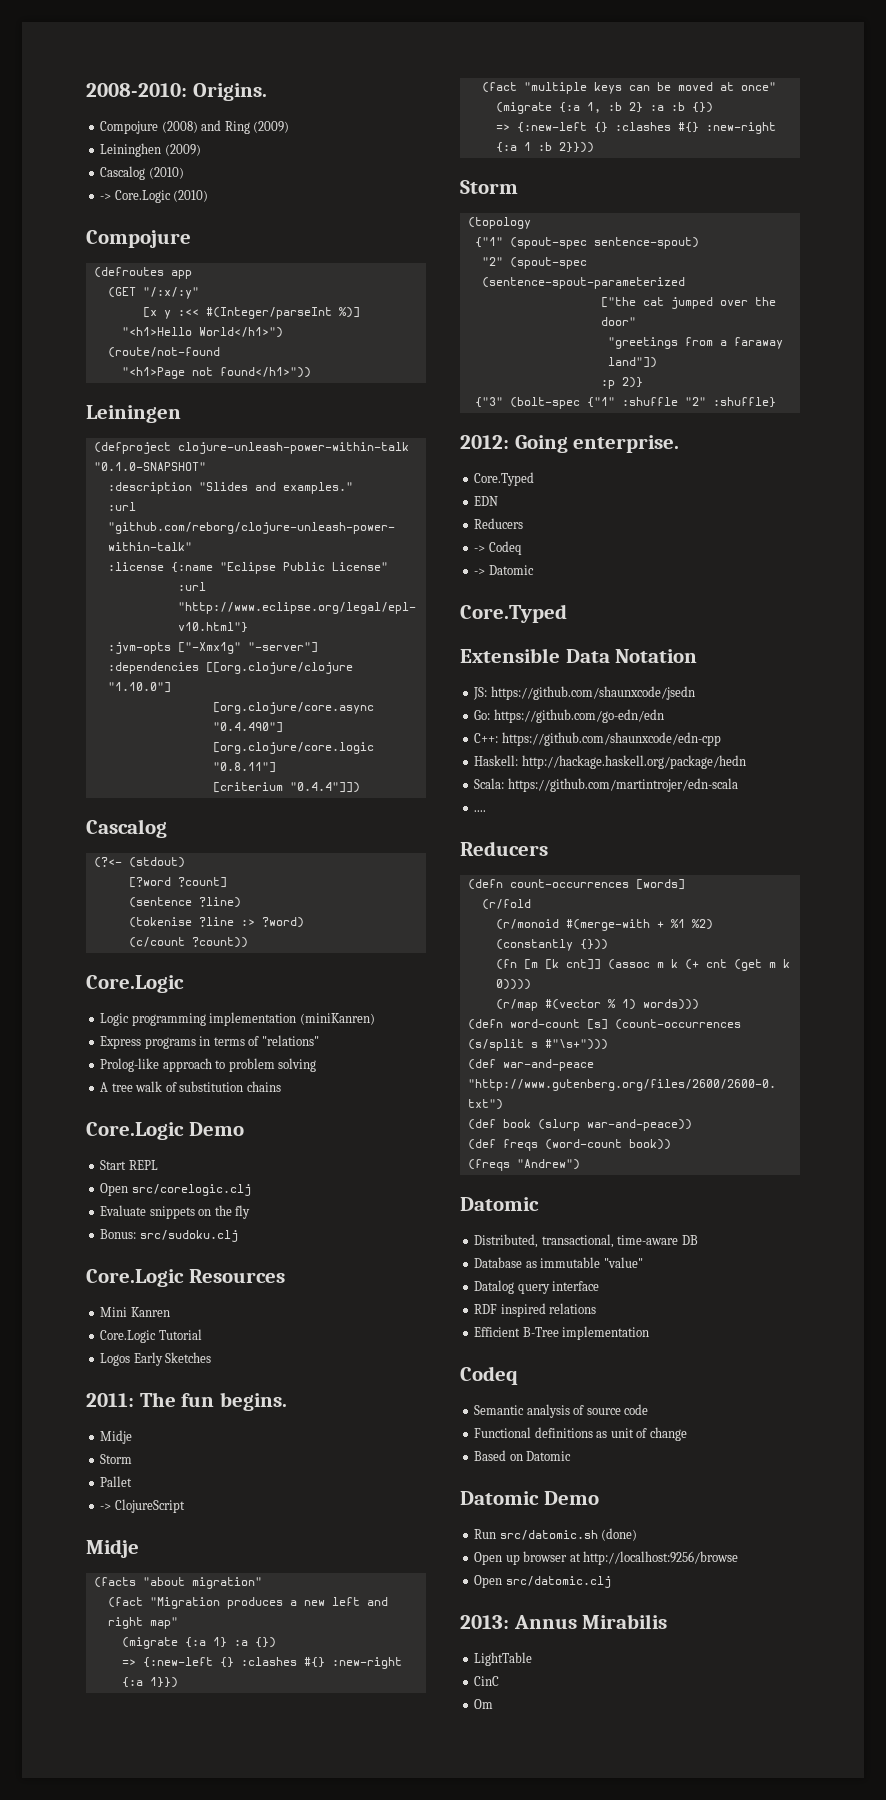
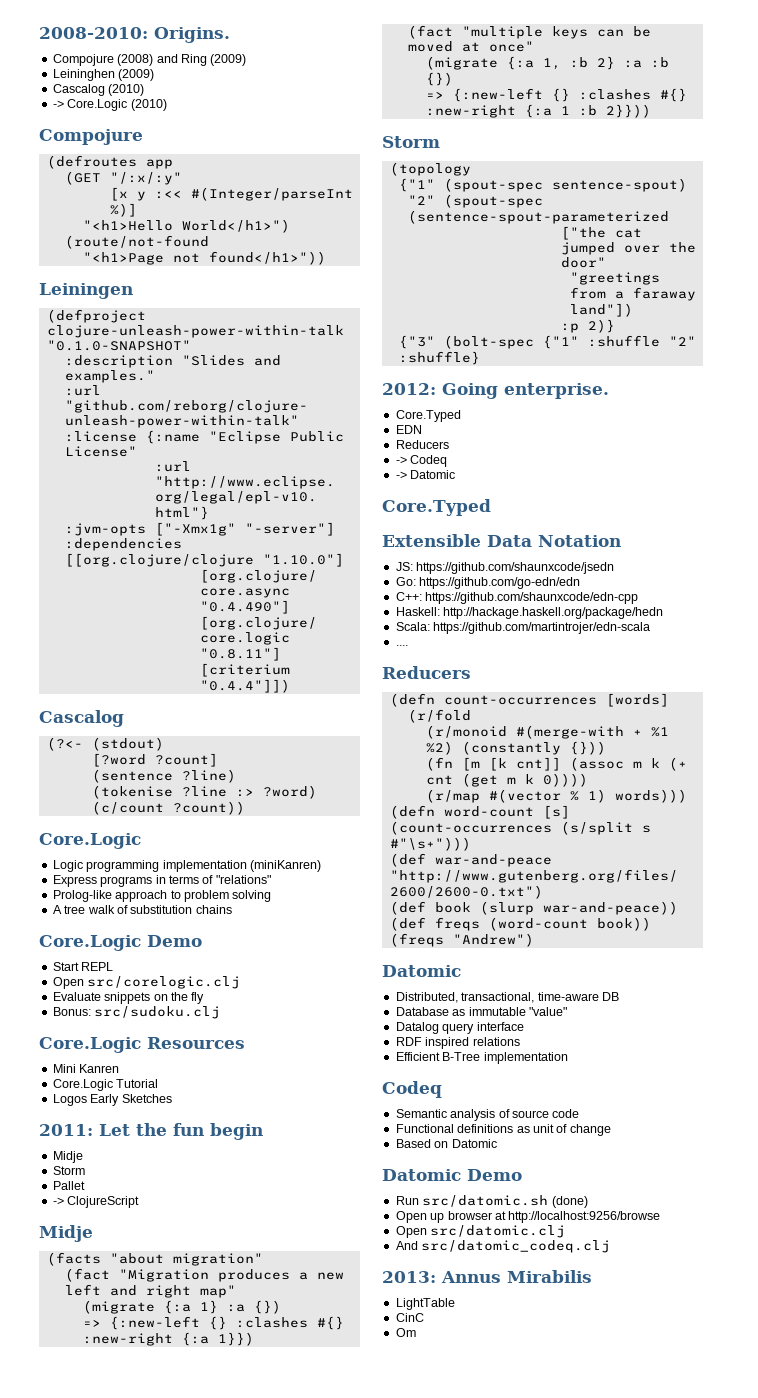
- 2011: The fun begins.
+ 2011: Let the fun begin
+ And src/datomic_codeq.clj

